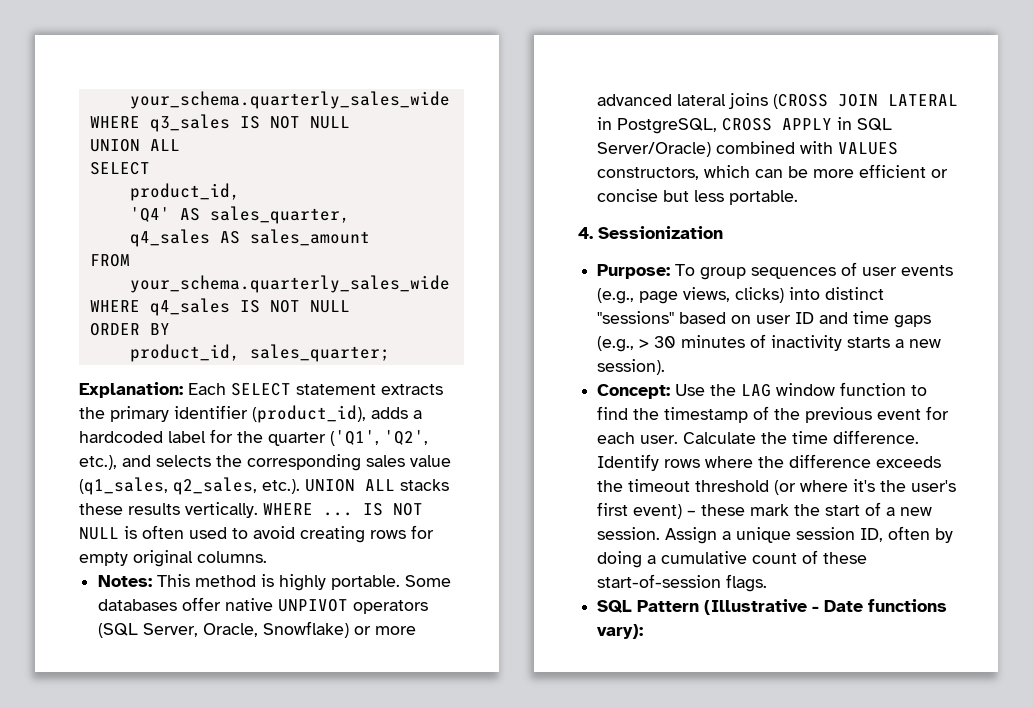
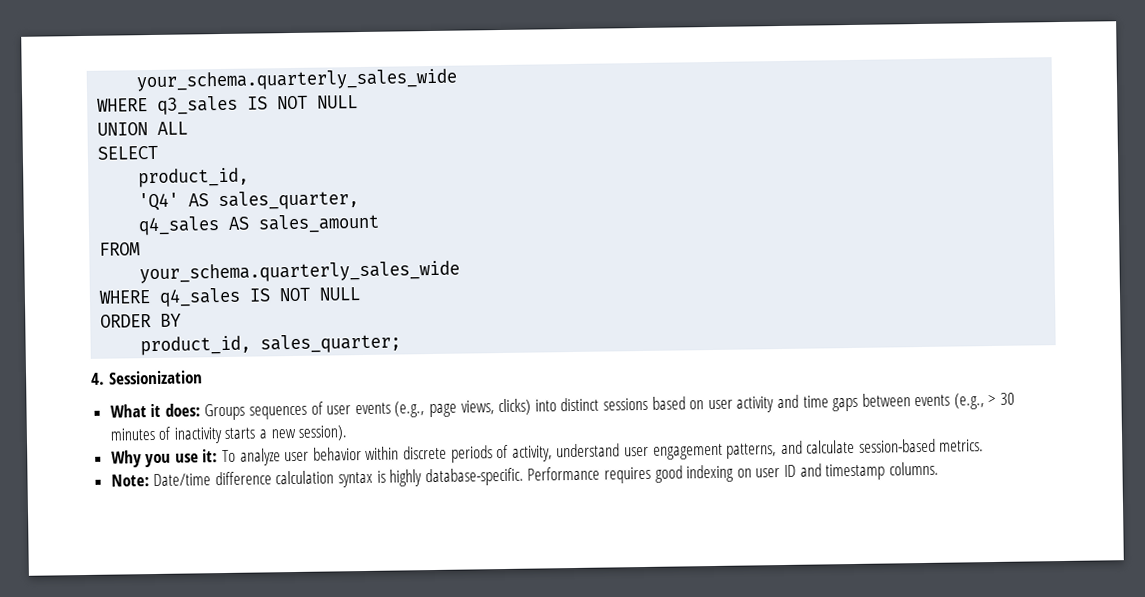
- Explanation: Each SELECT statement extracts the primary identifier (product_id), adds a hardcoded label for the quarter ('Q1', 'Q2', etc.), and selects the corresponding sales value (q1_sales, q2_sales, etc.). UNION ALL stacks these results vertically. WHERE ... IS NOT NULL is often used to avoid creating rows for empty original columns.
- Notes: This method is highly portable. Some databases offer native UNPIVOT operators (SQL Server, Oracle, Snowflake) or more advanced lateral joins (CROSS JOIN LATERAL in PostgreSQL, CROSS APPLY in SQL Server/Oracle) combined with VALUES constructors, which can be more efficient or concise but less portable.
  4. Sessionization
- Purpose: To group sequences of user events (e.g., page views, clicks) into distinct "sessions" based on user ID and time gaps (e.g., > 30 minutes of inactivity starts a new session).
+ What it does: Groups sequences of user events (e.g., page views, clicks) into distinct sessions based on user activity and time gaps between events (e.g., > 30 minutes of inactivity starts a new session).
- Concept: Use the LAG window function to find the timestamp of the previous event for each user. Calculate the time difference. Identify rows where the difference exceeds the timeout threshold (or where it's the user's first event) – these mark the start of a new session. Assign a unique session ID, often by doing a cumulative count of these start-of-session flags.
- SQL Pattern (Illustrative - Date functions vary):
+ Why you use it: To analyze user behavior within discrete periods of activity, understand user engagement patterns, and calculate session-based metrics.
+ Note: Date/time difference calculation syntax is highly database-specific. Performance requires good indexing on user ID and timestamp columns.

